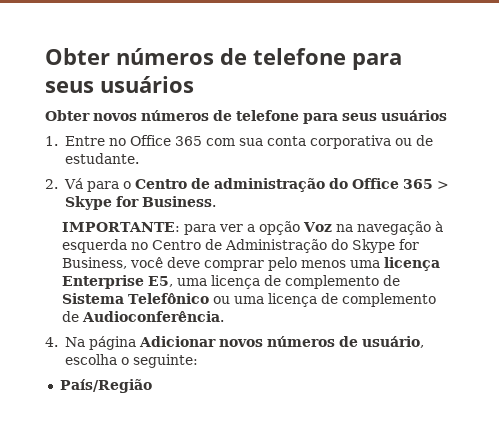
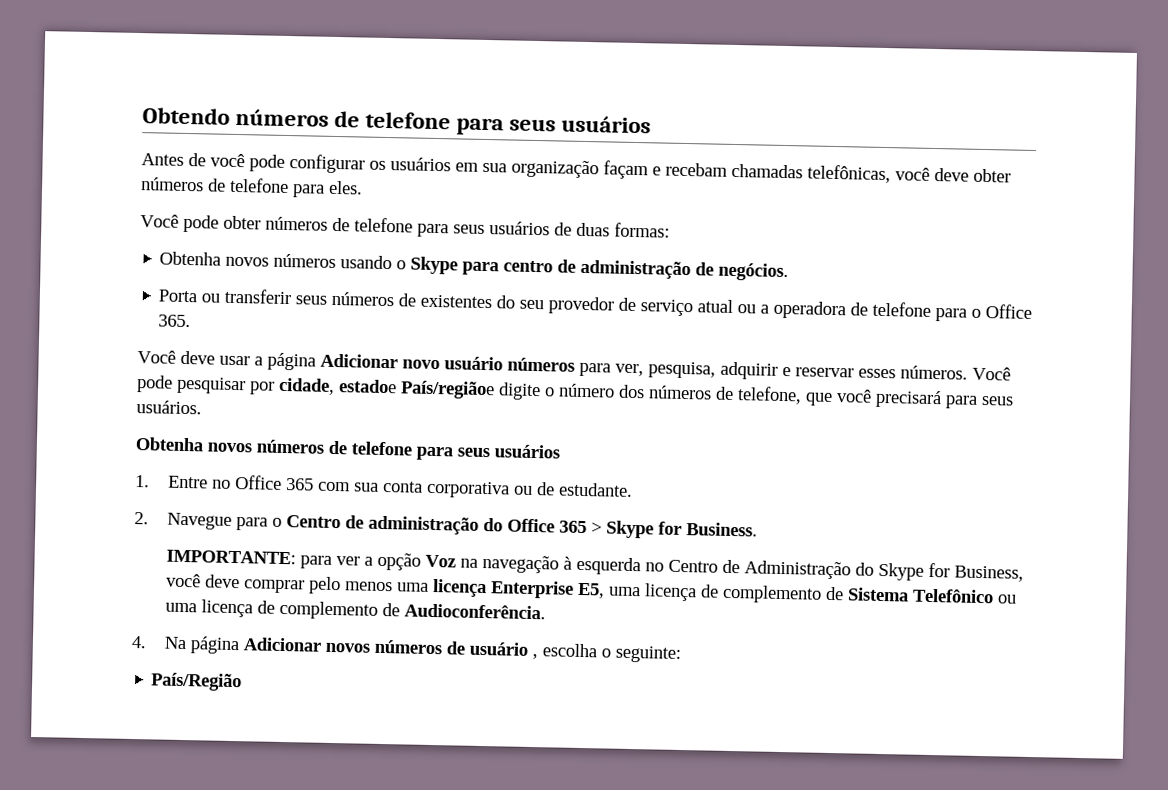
- Obter números de telefone para seus usuários
- Obter novos números de telefone para seus usuários
+ Obtendo números de telefone para seus usuários
+ Antes de você pode configurar os usuários em sua organização façam e recebam chamadas telefônicas, você deve obter números de telefone para eles.
+ Você pode obter números de telefone para seus usuários de duas formas:
+ Obtenha novos números usando o Skype para centro de administração de negócios.
+ Porta ou transferir seus números de existentes do seu provedor de serviço atual ou a operadora de telefone para o Office 365.
+ Você deve usar a página Adicionar novo usuário números para ver, pesquisa, adquirir e reservar esses números. Você pode pesquisar por cidade, estadoe País/regiãoe digite o número dos números de telefone, que você precisará para seus usuários.
+ Obtenha novos números de telefone para seus usuários
- 2. Vá para o Centro de administração do Office 365 > Skype for Business.
+ 2. Navegue para o Centro de administração do Office 365 > Skype for Business.
- 4. Na página Adicionar novos números de usuário, escolha o seguinte:
+ 4. Na página Adicionar novos números de usuário , escolha o seguinte:

